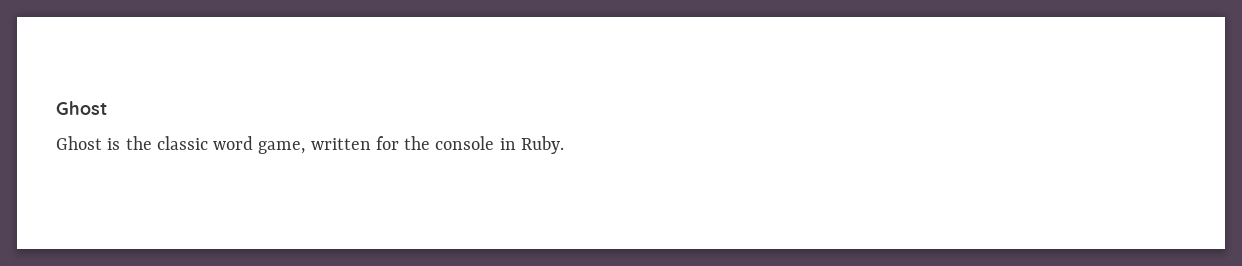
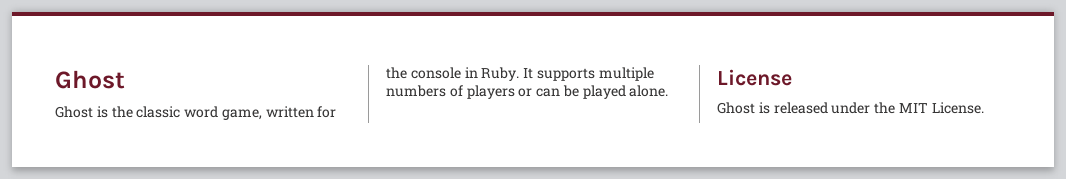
+ It supports multiple numbers of players or can be played alone.
+ License
+ Ghost is released under the MIT License.

